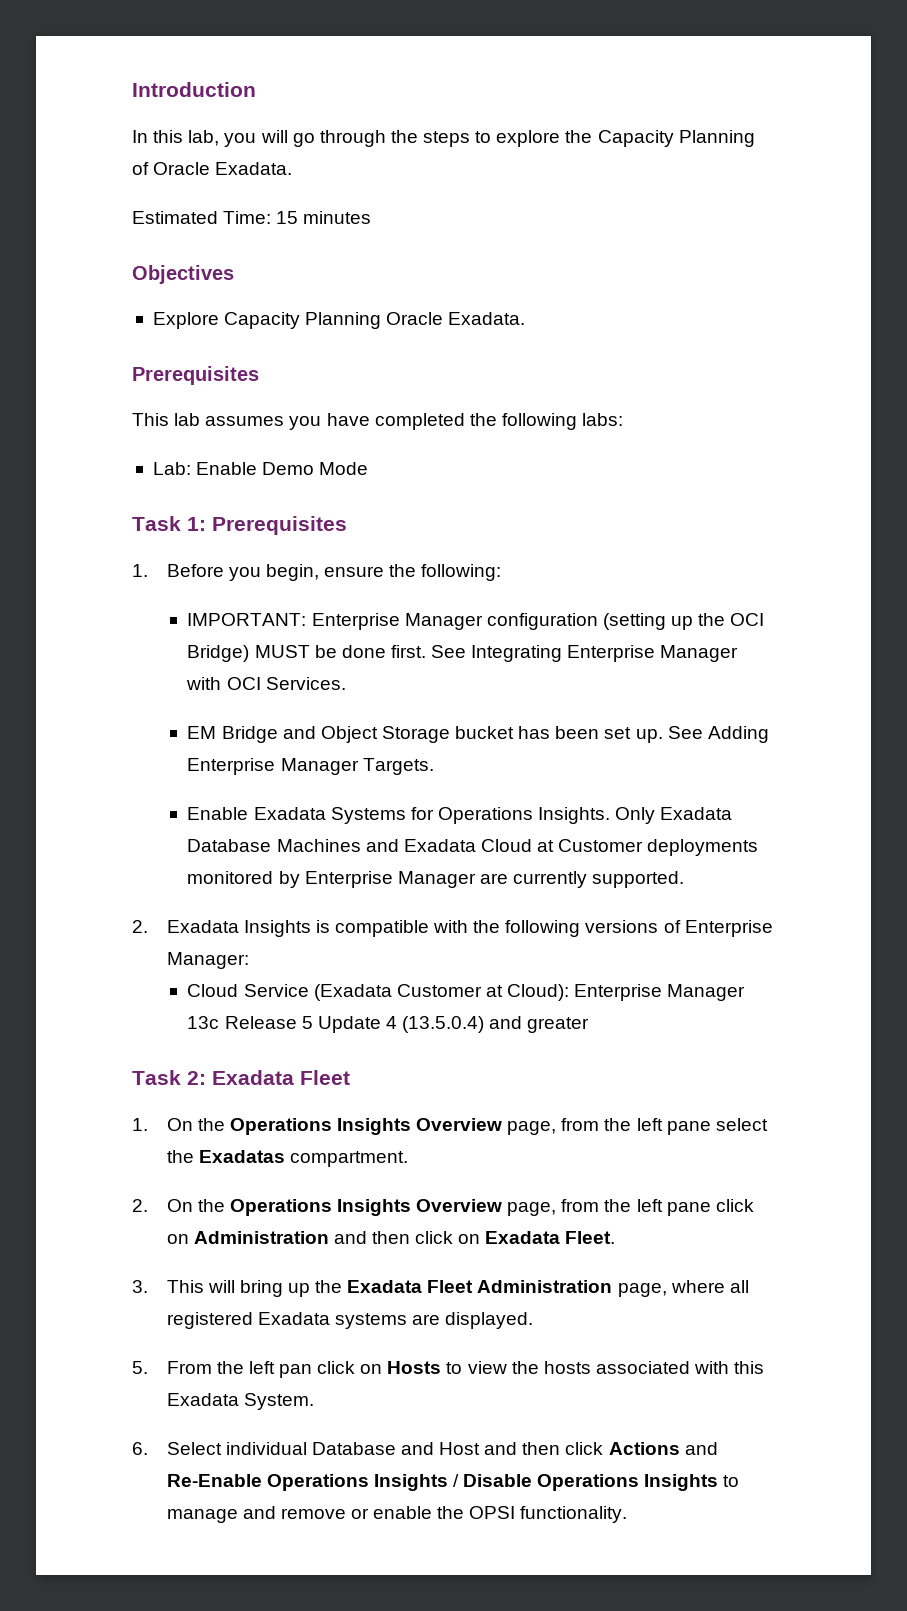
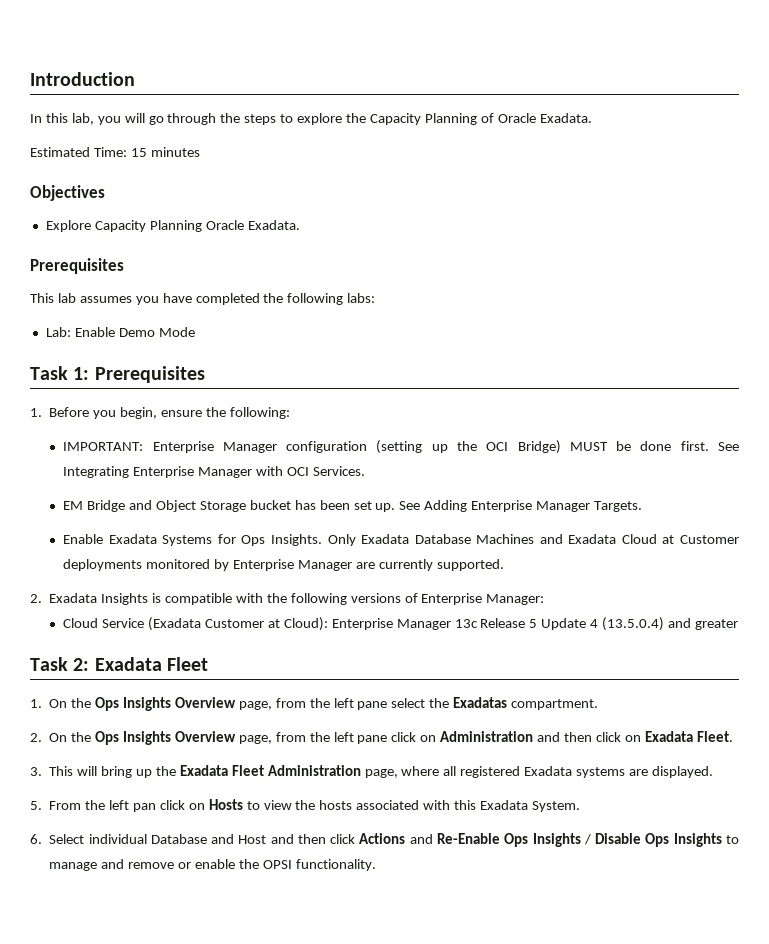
- Enable Exadata Systems for Operations Insights.
+ Enable Exadata Systems for Ops Insights.
- 1. On the Operations Insights Overview page, from the left pane select the Exadatas compartment.
+ 1. On the Ops Insights Overview page, from the left pane select the Exadatas compartment.
- 2. On the Operations Insights Overview page, from the left pane click on Administration and then click on Exadata Fleet.
+ 2. On the Ops Insights Overview page, from the left pane click on Administration and then click on Exadata Fleet.
- 6. Select individual Database and Host and then click Actions and Re-Enable Operations Insights / Disable Operations Insights to manage and remove or enable the OPSI functionality.
+ 6. Select individual Database and Host and then click Actions and Re-Enable Ops Insights / Disable Ops Insights to manage and remove or enable the OPSI functionality.

